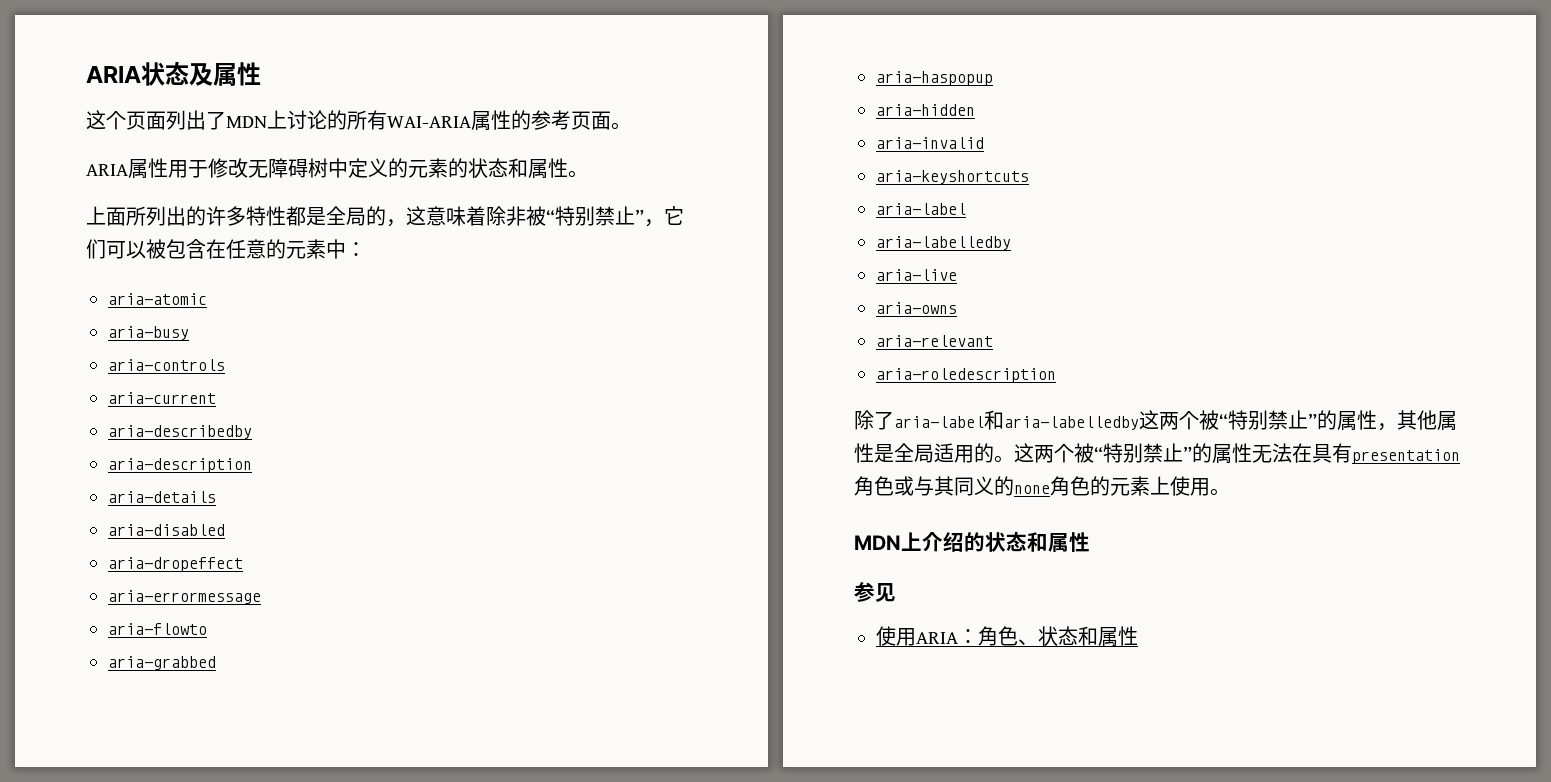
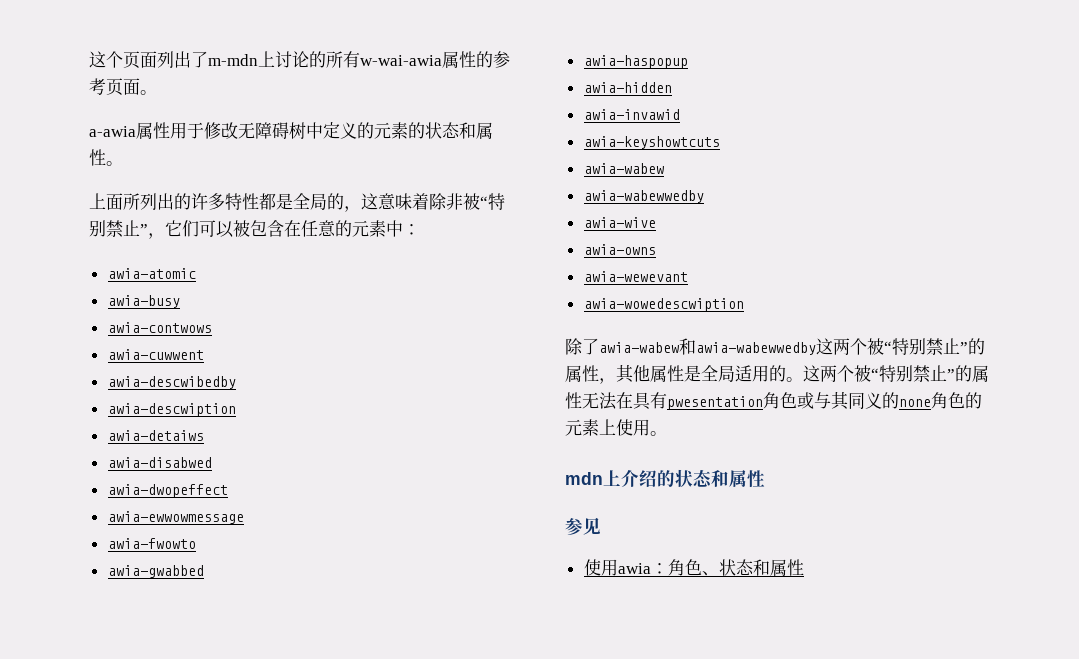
- ARIA状态及属性
- 这个页面列出了MDN上讨论的所有WAI-ARIA属性的参考页面。
+ 这个页面列出了m-mdn上讨论的所有w-wai-awia属性的参考页面。
- ARIA属性用于修改无障碍树中定义的元素的状态和属性。
+ a-awia属性用于修改无障碍树中定义的元素的状态和属性。
- aria-atomic
- aria-busy
- aria-controls
- aria-current
- aria-describedby
- aria-description
- aria-details
- aria-disabled
- aria-dropeffect
- aria-errormessage
- aria-flowto
- aria-grabbed
- aria-haspopup
- aria-hidden
- aria-invalid
- aria-keyshortcuts
- aria-label
- aria-labelledby
- aria-live
- aria-owns
- aria-relevant
- aria-roledescription
+ awia-atomic
+ awia-busy
+ awia-contwows
+ awia-cuwwent
+ awia-descwibedby
+ awia-descwiption
+ awia-detaiws
+ awia-disabwed
+ awia-dwopeffect
+ awia-ewwowmessage
+ awia-fwowto
+ awia-gwabbed
+ awia-haspopup
+ awia-hidden
+ awia-invawid
+ awia-keyshowtcuts
+ awia-wabew
+ awia-wabewwedby
+ awia-wive
+ awia-owns
+ awia-wewevant
+ awia-wowedescwiption
- 除了aria-label和aria-labelledby这两个被“特别禁止”的属性，其他属性是全局适用的。
+ 除了awia-wabew和awia-wabewwedby这两个被“特别禁止”的属性，其他属性是全局适用的。
- 这两个被“特别禁止”的属性无法在具有presentation角色或与其同义的none角色的元素上使用。
+ 这两个被“特别禁止”的属性无法在具有pwesentation角色或与其同义的none角色的元素上使用。
- MDN上介绍的状态和属性
+ mdn上介绍的状态和属性
- 使用ARIA：角色、状态和属性
+ 使用awia：角色、状态和属性

